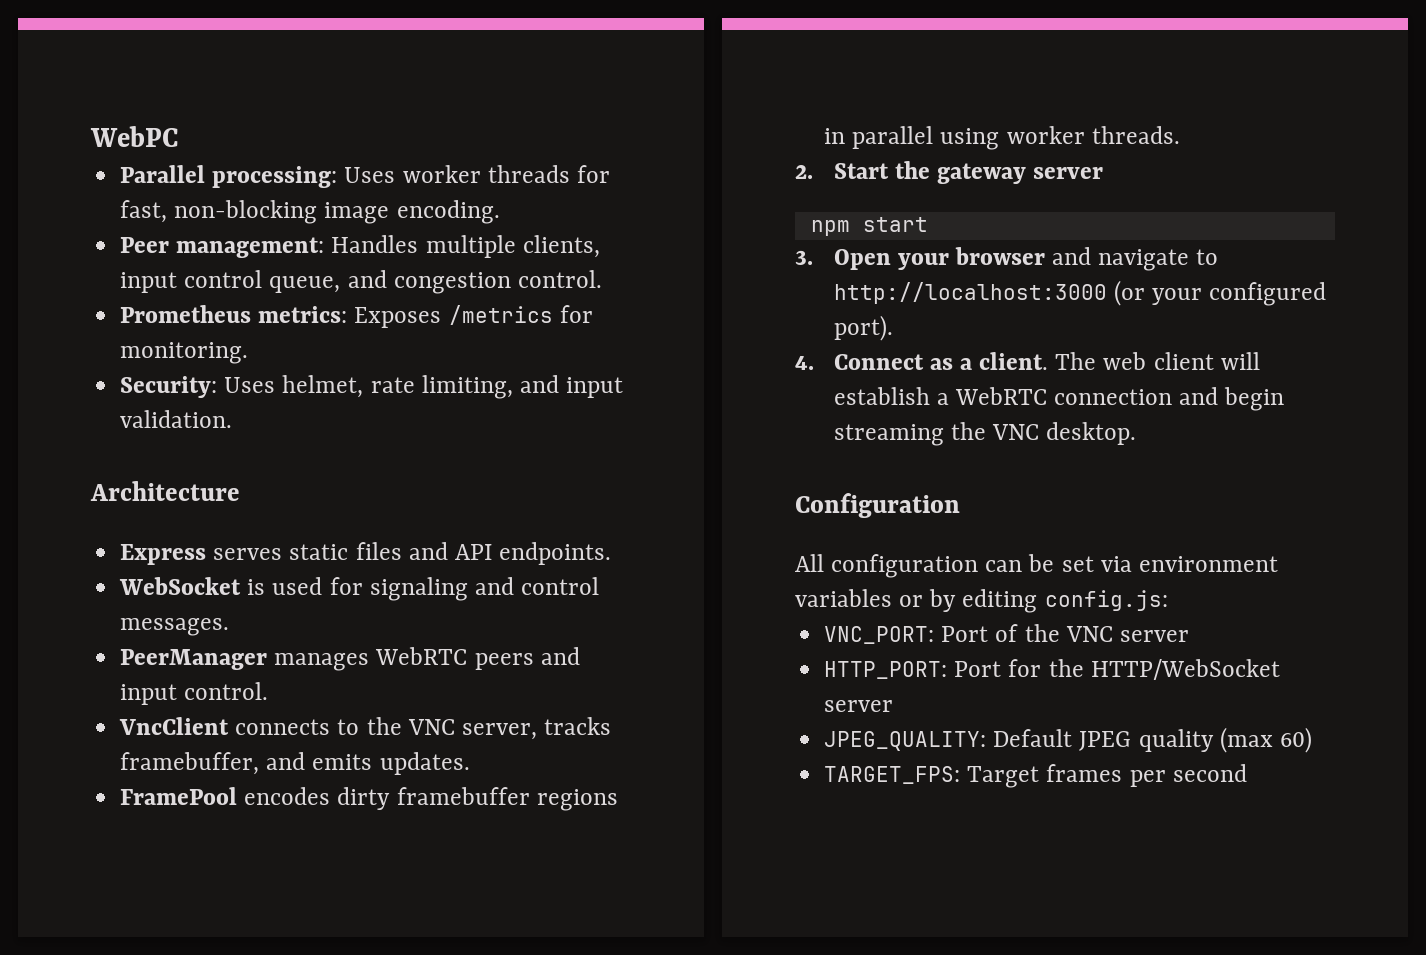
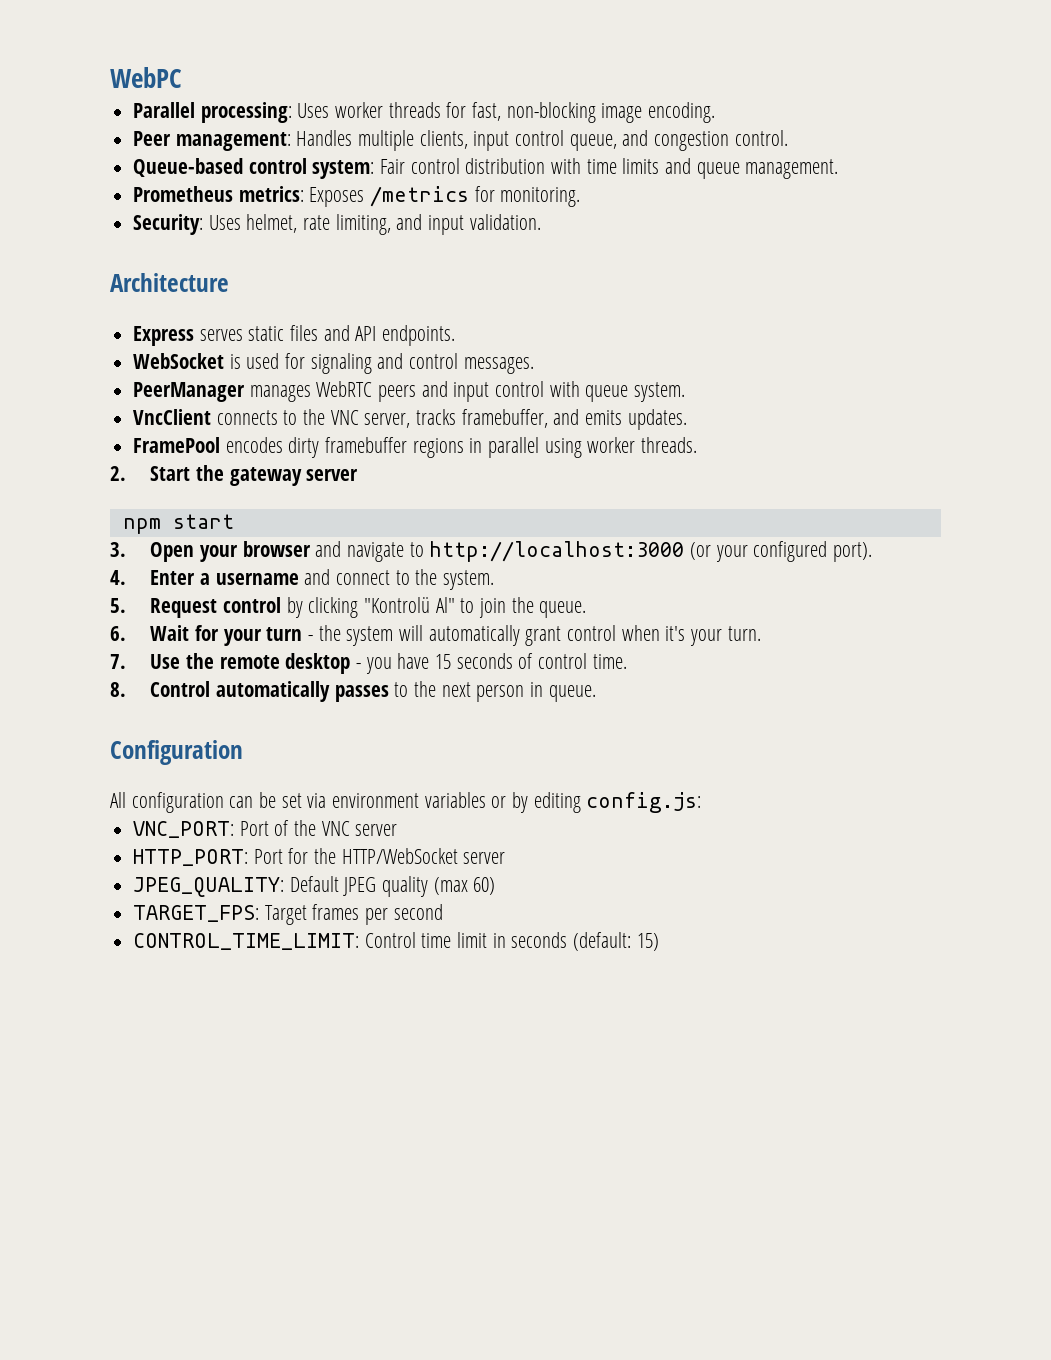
+ Queue-based control system: Fair control distribution with time limits and queue management.
- PeerManager manages WebRTC peers and input control.
+ PeerManager manages WebRTC peers and input control with queue system.
- 4. Connect as a client. The web client will establish a WebRTC connection and begin streaming the VNC desktop.
+ 4. Enter a username and connect to the system.
+ 5. Request control by clicking "Kontrolü Al" to join the queue.
+ 6. Wait for your turn - the system will automatically grant control when it's your turn.
+ 7. Use the remote desktop - you have 15 seconds of control time.
+ 8. Control automatically passes to the next person in queue.
+ CONTROL_TIME_LIMIT: Control time limit in seconds (default: 15)

